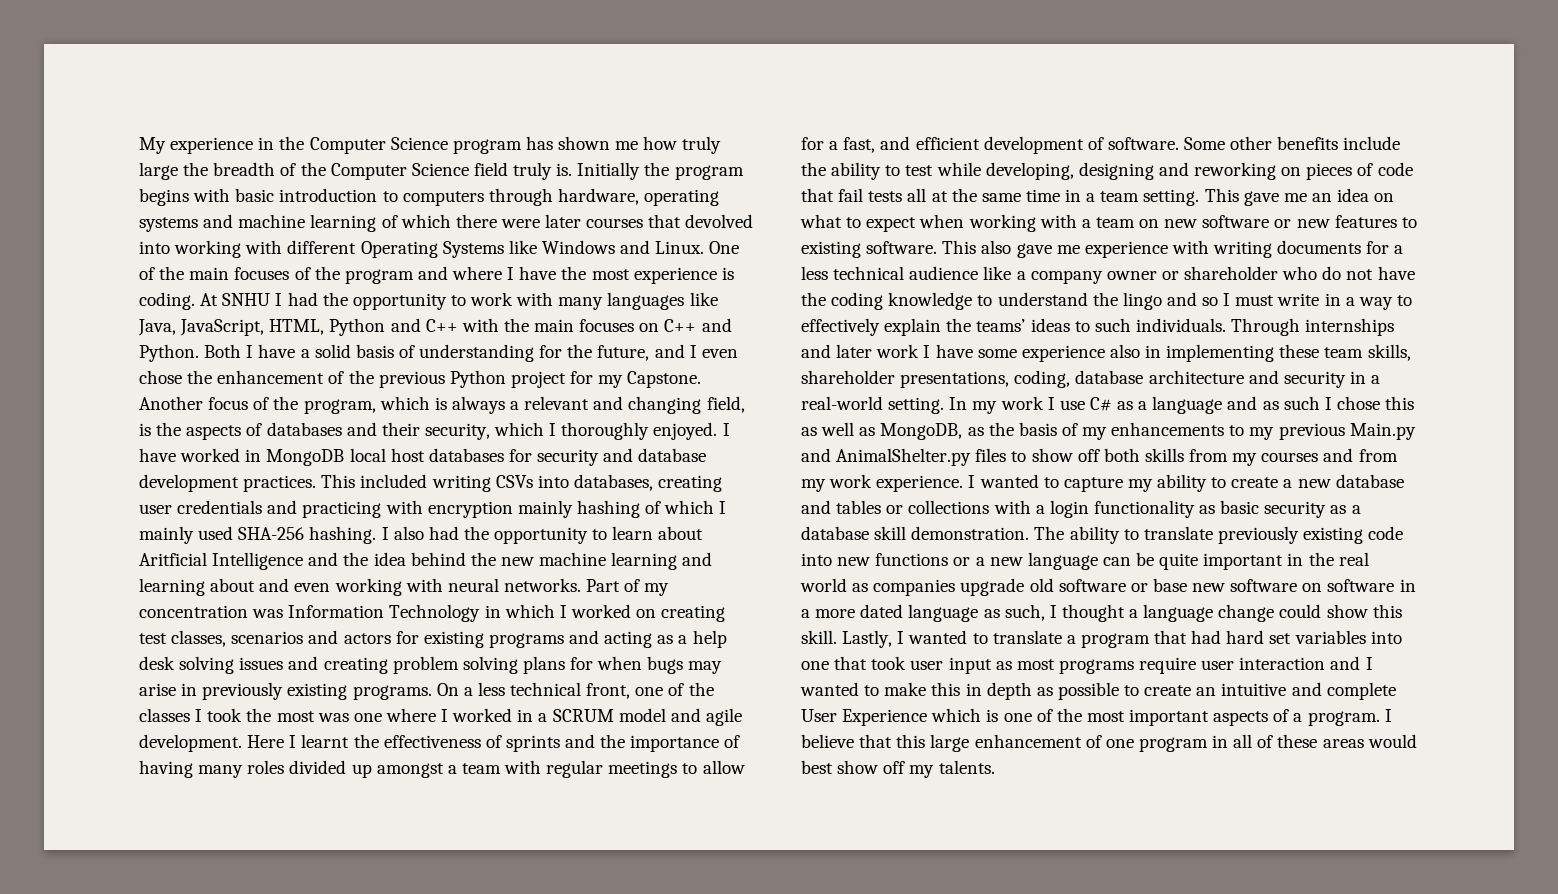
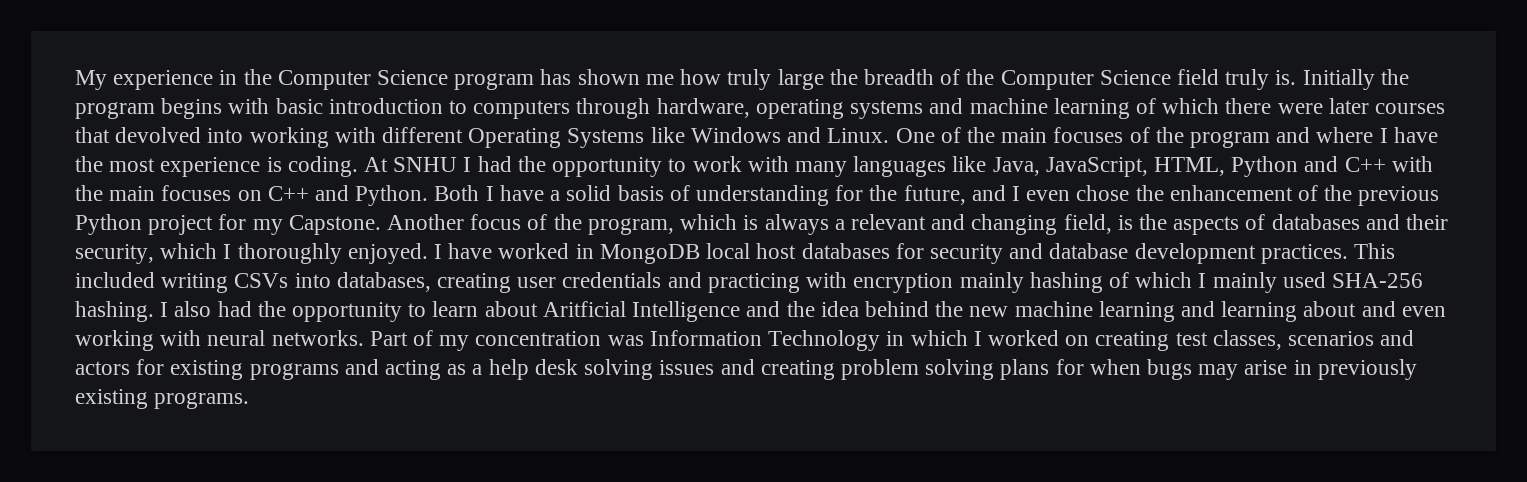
- On a less technical front, one of the classes I took the most was one where I worked in a SCRUM model and agile development. Here I learnt the effectiveness of sprints and the importance of having many roles divided up amongst a team with regular meetings to allow for a fast, and efficient development of software. Some other benefits include the ability to test while developing, designing and reworking on pieces of code that fail tests all at the same time in a team setting. This gave me an idea on what to expect when working with a team on new software or new features to existing software. This also gave me experience with writing documents for a less technical audience like a company owner or shareholder who do not have the coding knowledge to understand the lingo and so I must write in a way to effectively explain the teams’ ideas to such individuals. Through internships and later work I have some experience also in implementing these team skills, shareholder presentations, coding, database architecture and security in a real-world setting. In my work I use C# as a language and as such I chose this as well as MongoDB, as the basis of my enhancements to my previous Main.py and AnimalShelter.py files to show off both skills from my courses and from my work experience. I wanted to capture my ability to create a new database and tables or collections with a login functionality as basic security as a database skill demonstration. The ability to translate previously existing code into new functions or a new language can be quite important in the real world as companies upgrade old software or base new software on software in a more dated language as such, I thought a language change could show this skill. Lastly, I wanted to translate a program that had hard set variables into one that took user input as most programs require user interaction and I wanted to make this in depth as possible to create an intuitive and complete User Experience which is one of the most important aspects of a program. I believe that this large enhancement of one program in all of these areas would best show off my talents.

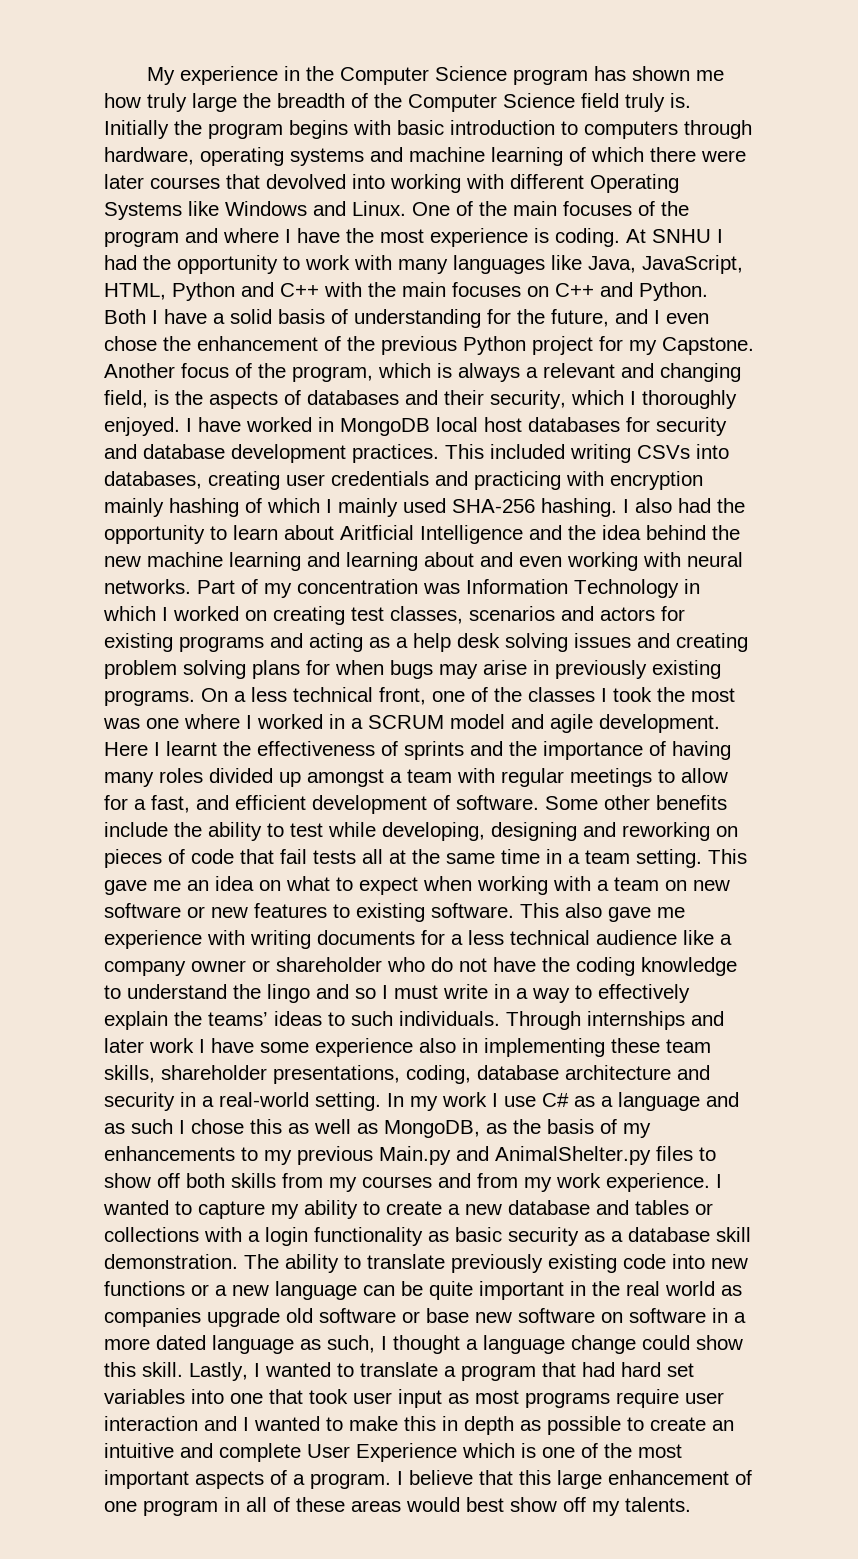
+ On a less technical front, one of the classes I took the most was one where I worked in a SCRUM model and agile development. Here I learnt the effectiveness of sprints and the importance of having many roles divided up amongst a team with regular meetings to allow for a fast, and efficient development of software. Some other benefits include the ability to test while developing, designing and reworking on pieces of code that fail tests all at the same time in a team setting. This gave me an idea on what to expect when working with a team on new software or new features to existing software. This also gave me experience with writing documents for a less technical audience like a company owner or shareholder who do not have the coding knowledge to understand the lingo and so I must write in a way to effectively explain the teams’ ideas to such individuals. Through internships and later work I have some experience also in implementing these team skills, shareholder presentations, coding, database architecture and security in a real-world setting. In my work I use C# as a language and as such I chose this as well as MongoDB, as the basis of my enhancements to my previous Main.py and AnimalShelter.py files to show off both skills from my courses and from my work experience. I wanted to capture my ability to create a new database and tables or collections with a login functionality as basic security as a database skill demonstration. The ability to translate previously existing code into new functions or a new language can be quite important in the real world as companies upgrade old software or base new software on software in a more dated language as such, I thought a language change could show this skill. Lastly, I wanted to translate a program that had hard set variables into one that took user input as most programs require user interaction and I wanted to make this in depth as possible to create an intuitive and complete User Experience which is one of the most important aspects of a program. I believe that this large enhancement of one program in all of these areas would best show off my talents.

